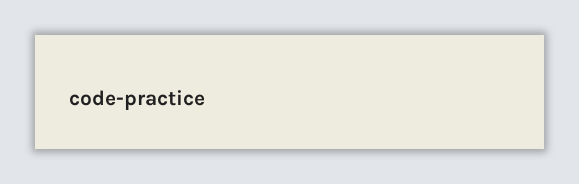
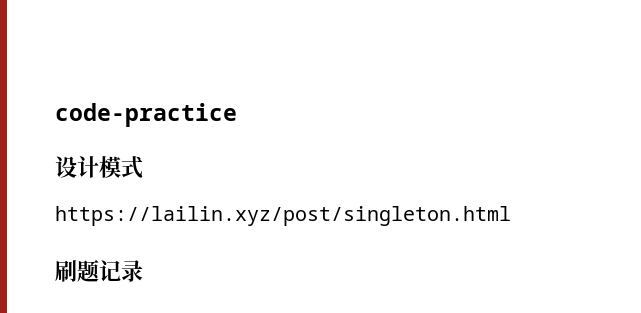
+ 设计模式
+ https://lailin.xyz/post/singleton.html
+ 刷题记录

